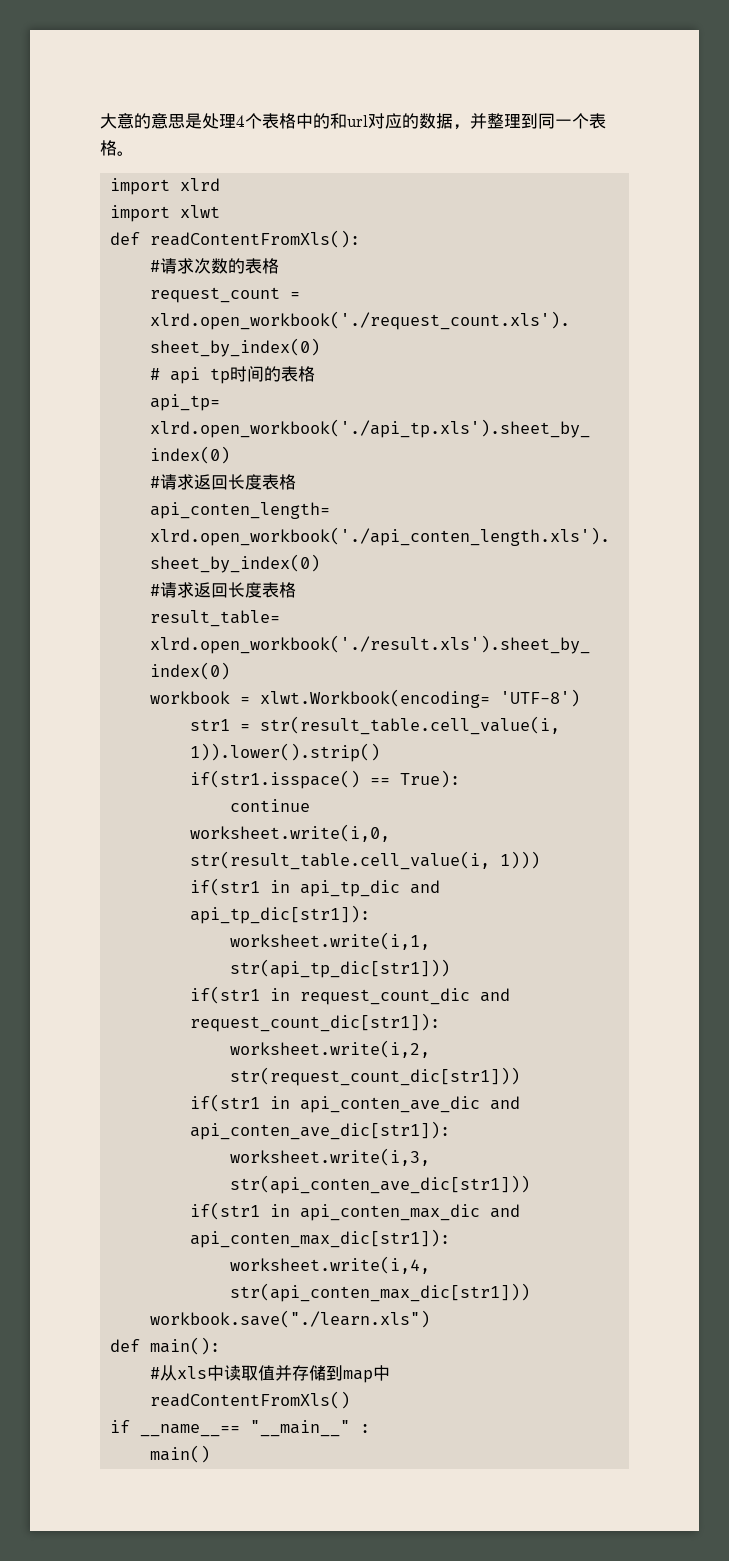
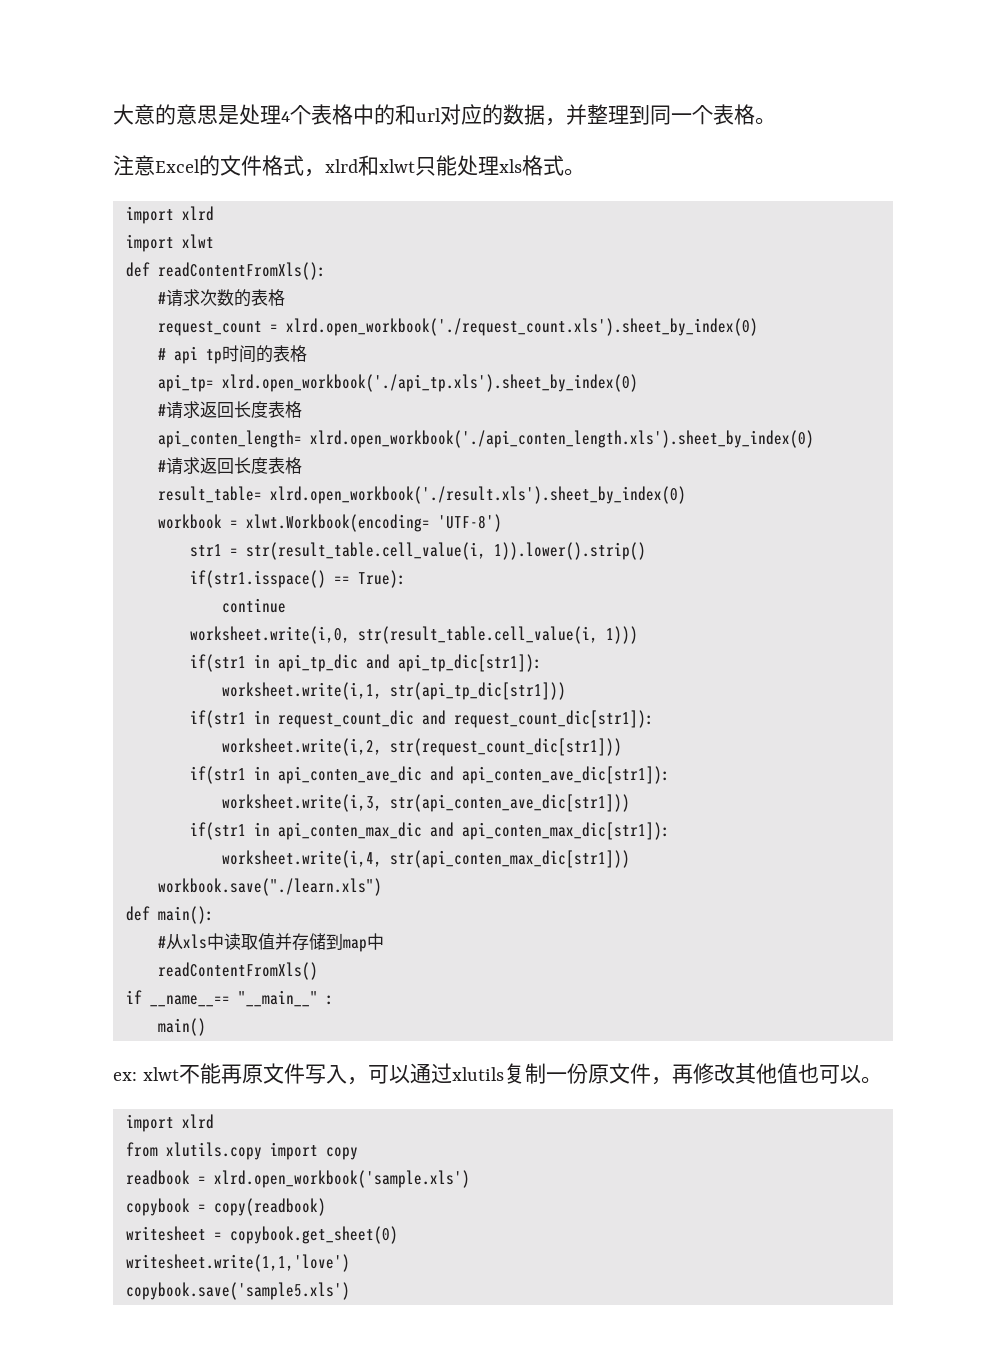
+ 注意Excel的文件格式，xlrd和xlwt只能处理xls格式。
+ ex: xlwt不能再原文件写入，可以通过xlutils复制一份原文件，再修改其他值也可以。
+ import xlrd
+ from xlutils.copy import copy
+ readbook = xlrd.open_workbook('sample.xls')
+ copybook = copy(readbook)
+ writesheet = copybook.get_sheet(0)
+ writesheet.write(1,1,'love')
+ copybook.save('sample5.xls')

